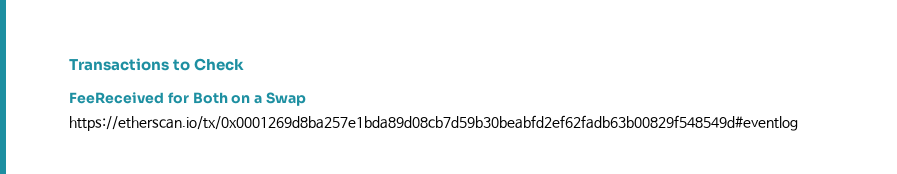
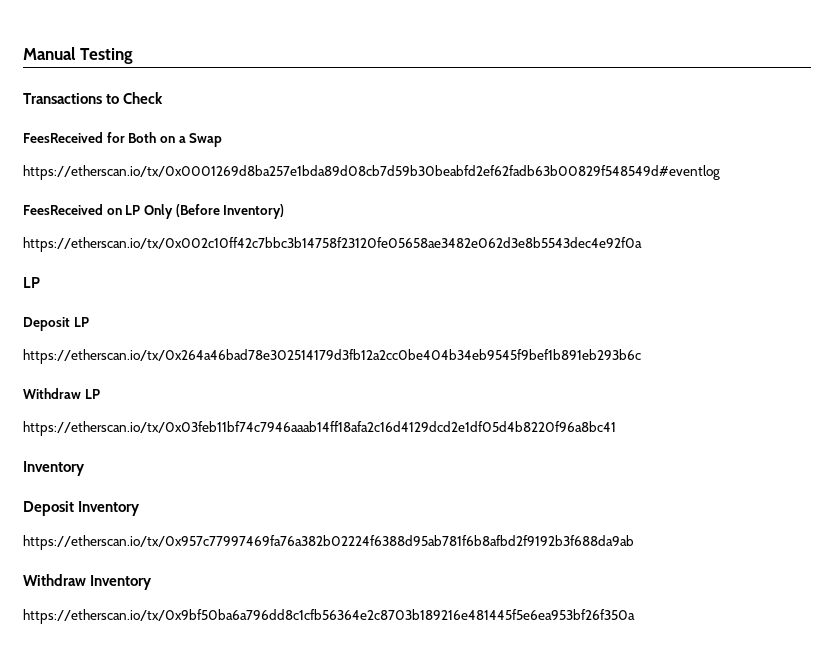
+ Manual Testing
- FeeReceived for Both on a Swap
+ FeesReceived for Both on a Swap
+ FeesReceived on LP Only (Before Inventory)
+ https://etherscan.io/tx/0x002c10ff42c7bbc3b14758f23120fe05658ae3482e062d3e8b5543dec4e92f0a
+ LP
+ Deposit LP
+ https://etherscan.io/tx/0x264a46bad78e302514179d3fb12a2cc0be404b34eb9545f9bef1b891eb293b6c
+ Withdraw LP
+ https://etherscan.io/tx/0x03feb11bf74c7946aaab14ff18afa2c16d4129dcd2e1df05d4b8220f96a8bc41
+ Inventory
+ Deposit Inventory
+ https://etherscan.io/tx/0x957c77997469fa76a382b02224f6388d95ab781f6b8afbd2f9192b3f688da9ab
+ Withdraw Inventory
+ https://etherscan.io/tx/0x9bf50ba6a796dd8c1cfb56364e2c8703b189216e481445f5e6ea953bf26f350a

